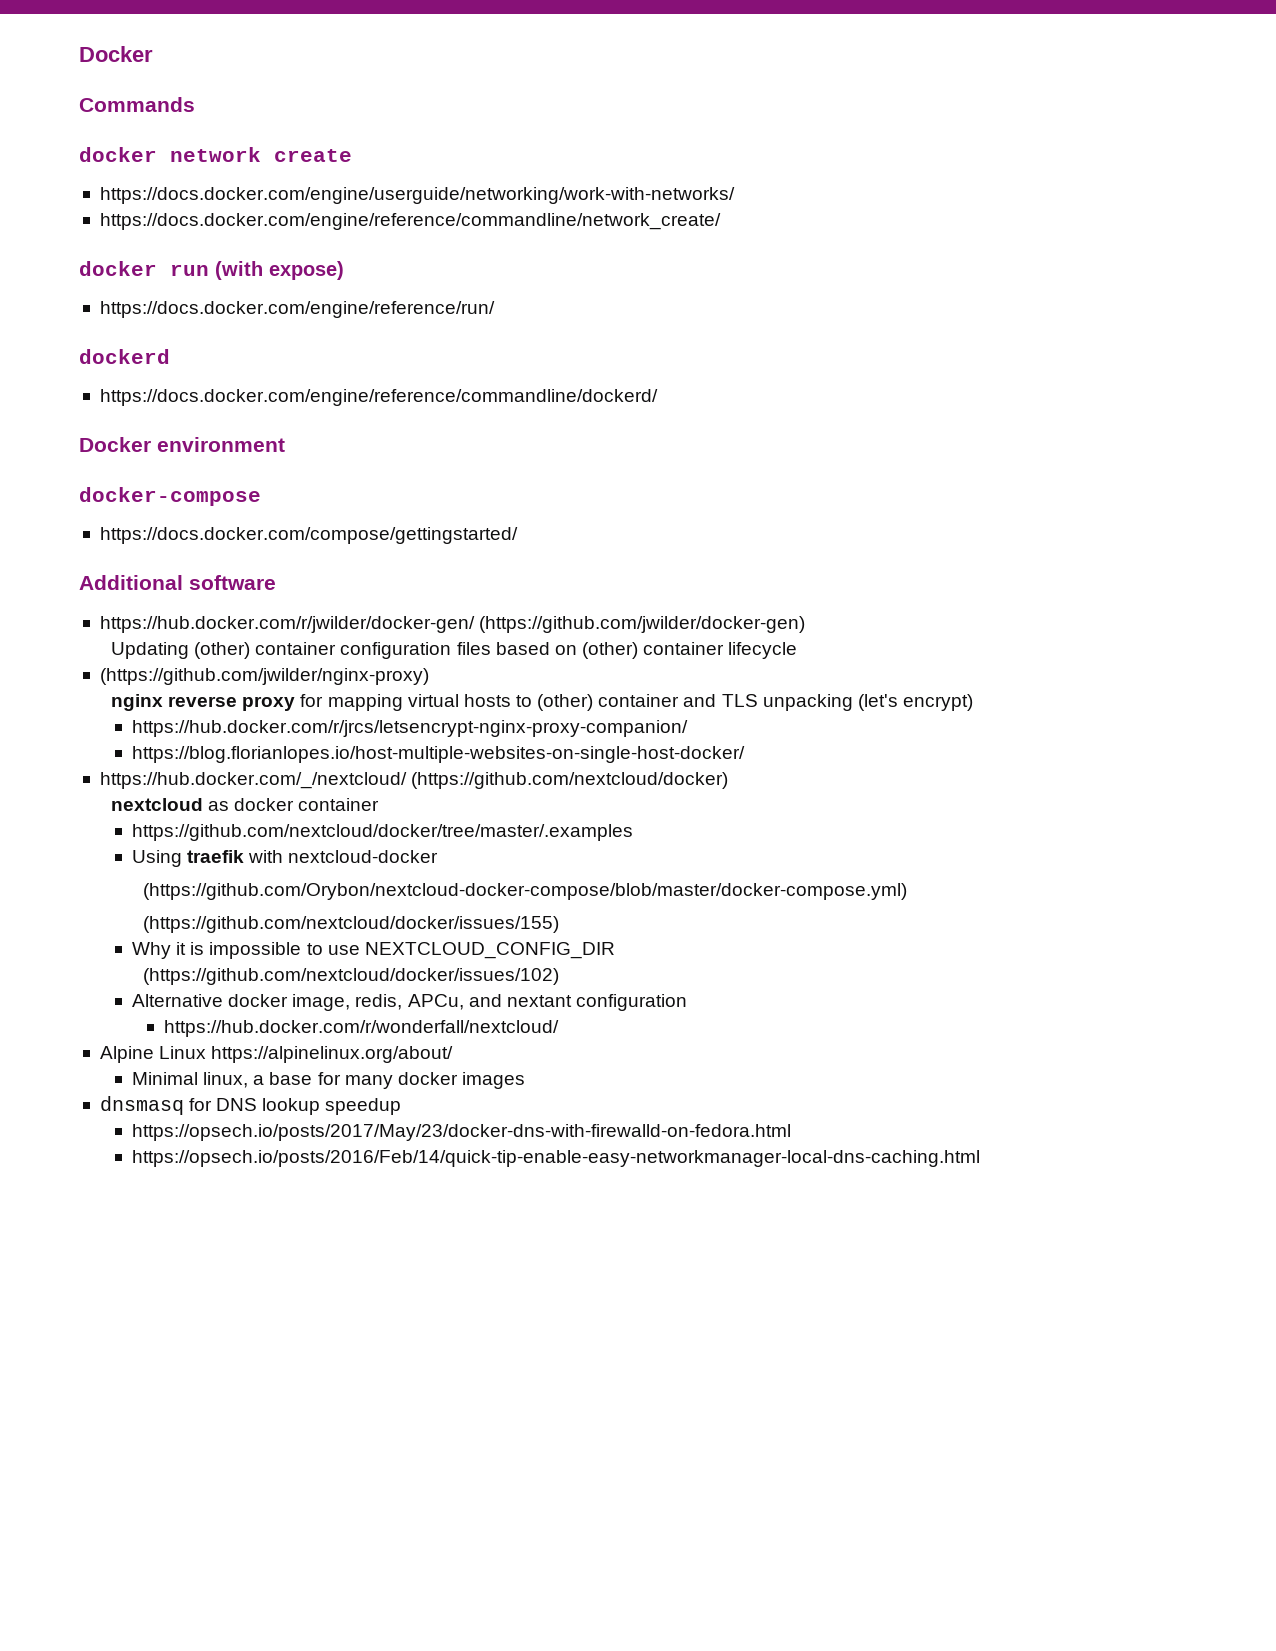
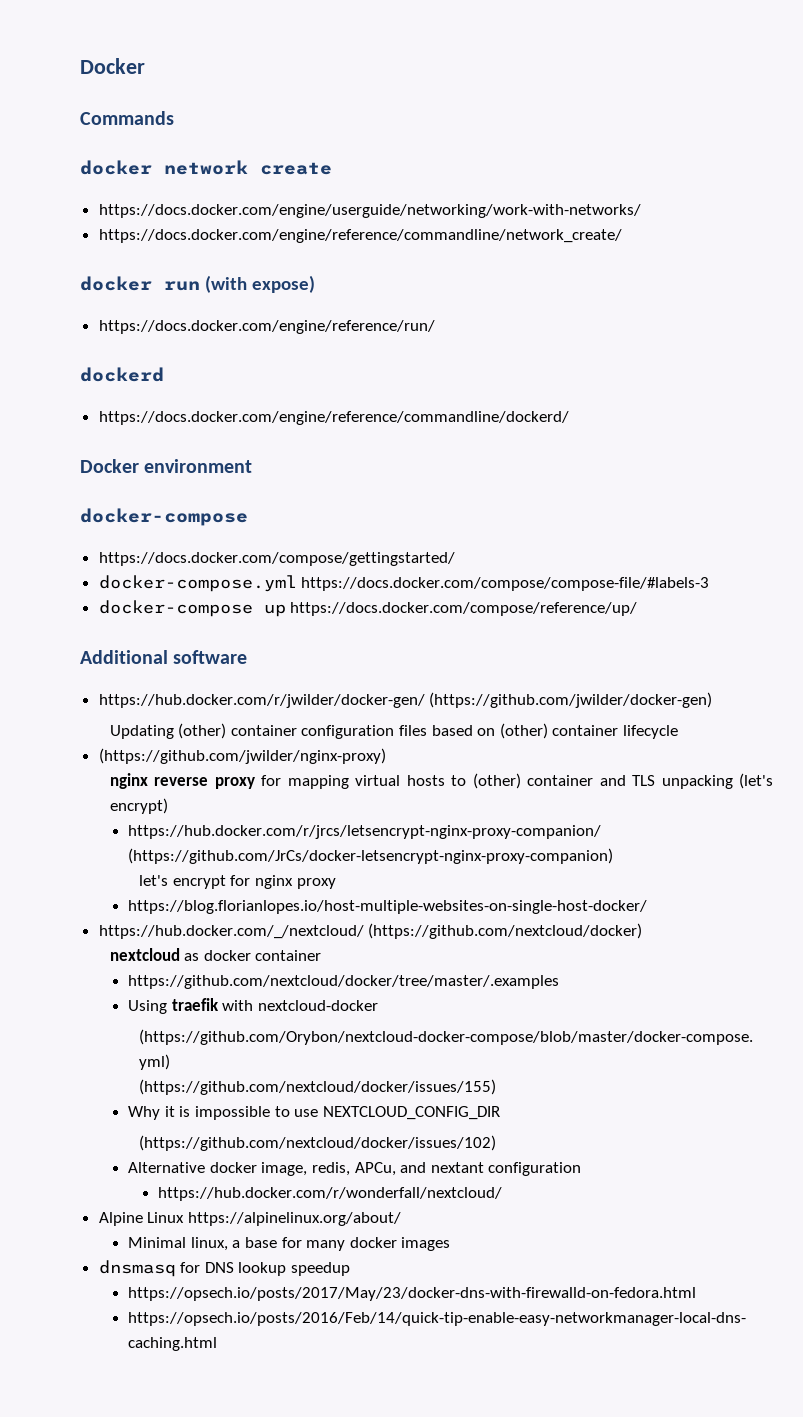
+ docker-compose.yml https://docs.docker.com/compose/compose-file/#labels-3
+ docker-compose up https://docs.docker.com/compose/reference/up/
- https://hub.docker.com/r/jrcs/letsencrypt-nginx-proxy-companion/
+ https://hub.docker.com/r/jrcs/letsencrypt-nginx-proxy-companion/ (https://github.com/JrCs/docker-letsencrypt-nginx-proxy-companion)
+ let's encrypt for nginx proxy

